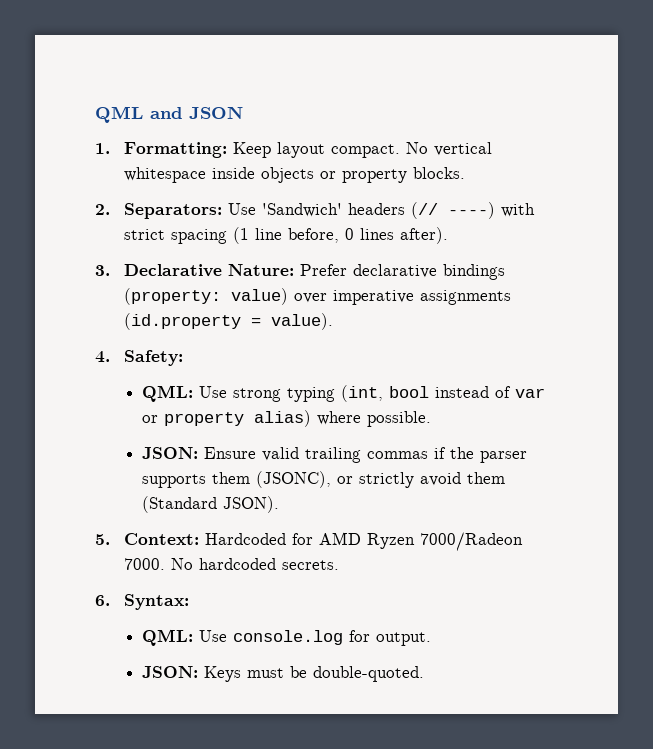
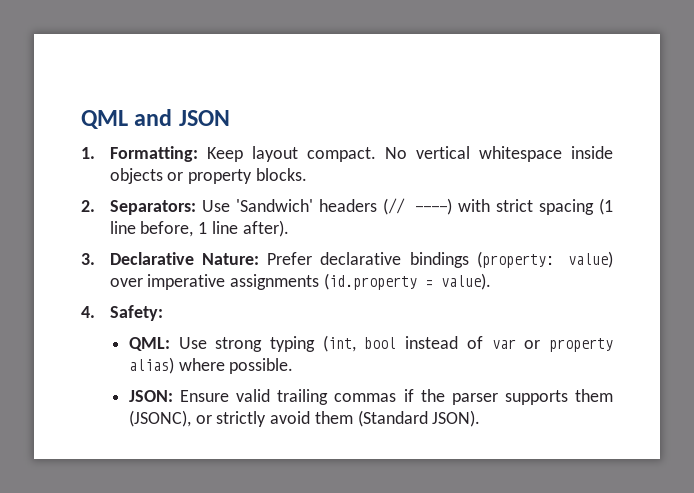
- 2. Separators: Use 'Sandwich' headers (// ----) with strict spacing (1 line before, 0 lines after).
+ 2. Separators: Use 'Sandwich' headers (// ----) with strict spacing (1 line before, 1 line after).
- 5. Context: Hardcoded for AMD Ryzen 7000/Radeon 7000. No hardcoded secrets.
- 6. Syntax:
- QML: Use console.log for output.
- JSON: Keys must be double-quoted.

